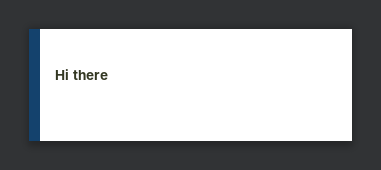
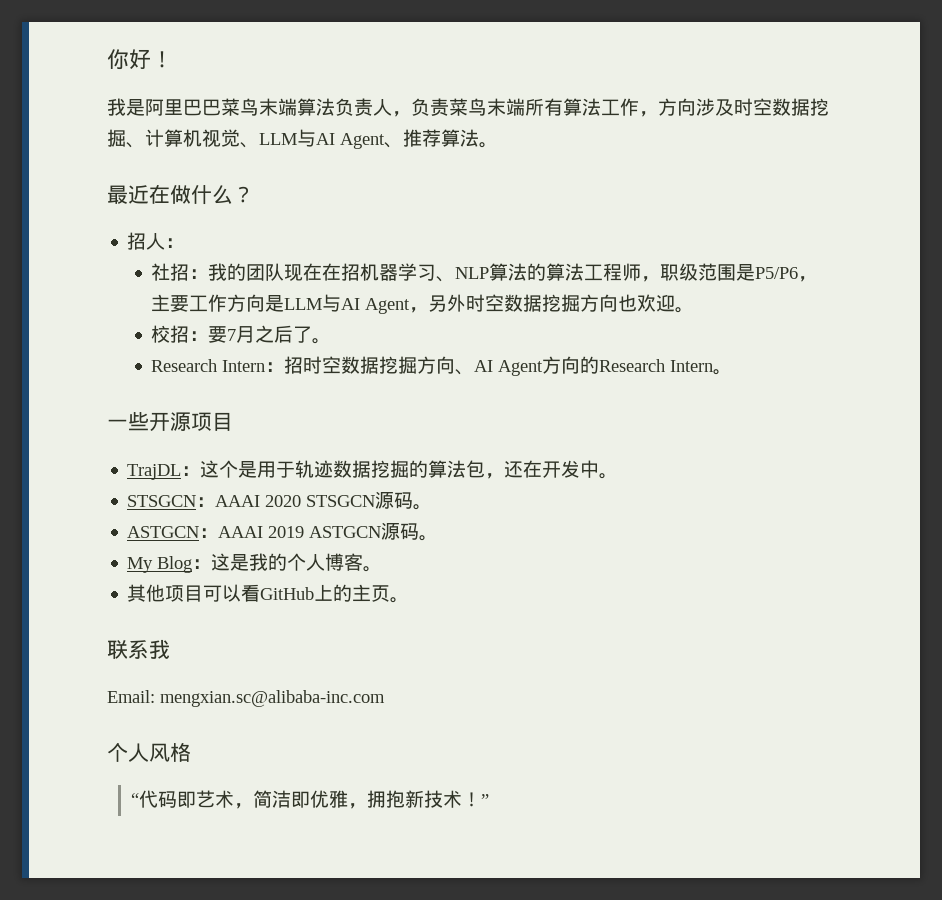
- Hi there
+ 你好！
+ 我是阿里巴巴菜鸟末端算法负责人，负责菜鸟末端所有算法工作，方向涉及时空数据挖掘、计算机视觉、LLM与AI Agent、推荐算法。
+ 最近在做什么？
+ 招人：
+ 社招：我的团队现在在招机器学习、NLP算法的算法工程师，职级范围是P5/P6，主要工作方向是LLM与AI Agent，另外时空数据挖掘方向也欢迎。
+ 校招：要7月之后了。
+ Research Intern：招时空数据挖掘方向、AI Agent方向的Research Intern。
+ 一些开源项目
+ TrajDL：这个是用于轨迹数据挖掘的算法包，还在开发中。
+ STSGCN：AAAI 2020 STSGCN源码。
+ ASTGCN：AAAI 2019 ASTGCN源码。
+ My Blog：这是我的个人博客。
+ 其他项目可以看GitHub上的主页。
+ 联系我
+ Email: mengxian.sc@alibaba-inc.com
+ 个人风格
+ “代码即艺术，简洁即优雅，拥抱新技术！”

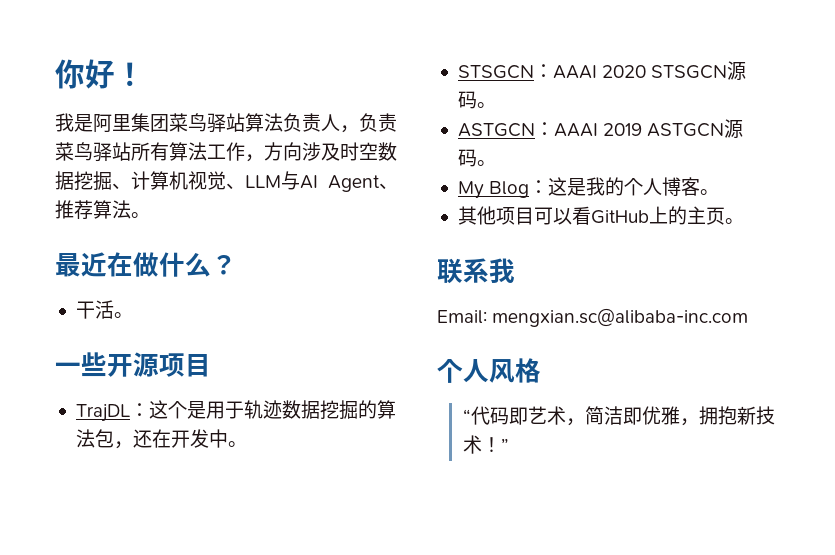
- 我是阿里巴巴菜鸟末端算法负责人，负责菜鸟末端所有算法工作，方向涉及时空数据挖掘、计算机视觉、LLM与AI Agent、推荐算法。
+ 我是阿里集团菜鸟驿站算法负责人，负责菜鸟驿站所有算法工作，方向涉及时空数据挖掘、计算机视觉、LLM与AI Agent、推荐算法。
- 招人：
- 社招：我的团队现在在招机器学习、NLP算法的算法工程师，职级范围是P5/P6，主要工作方向是LLM与AI Agent，另外时空数据挖掘方向也欢迎。
- 校招：要7月之后了。
- Research Intern：招时空数据挖掘方向、AI Agent方向的Research Intern。
+ 干活。

